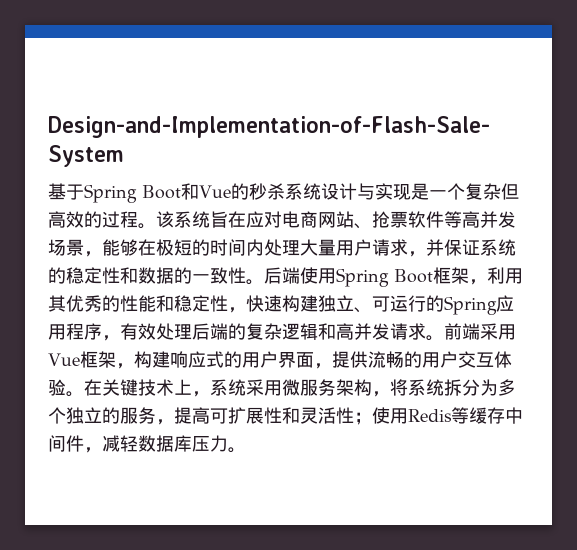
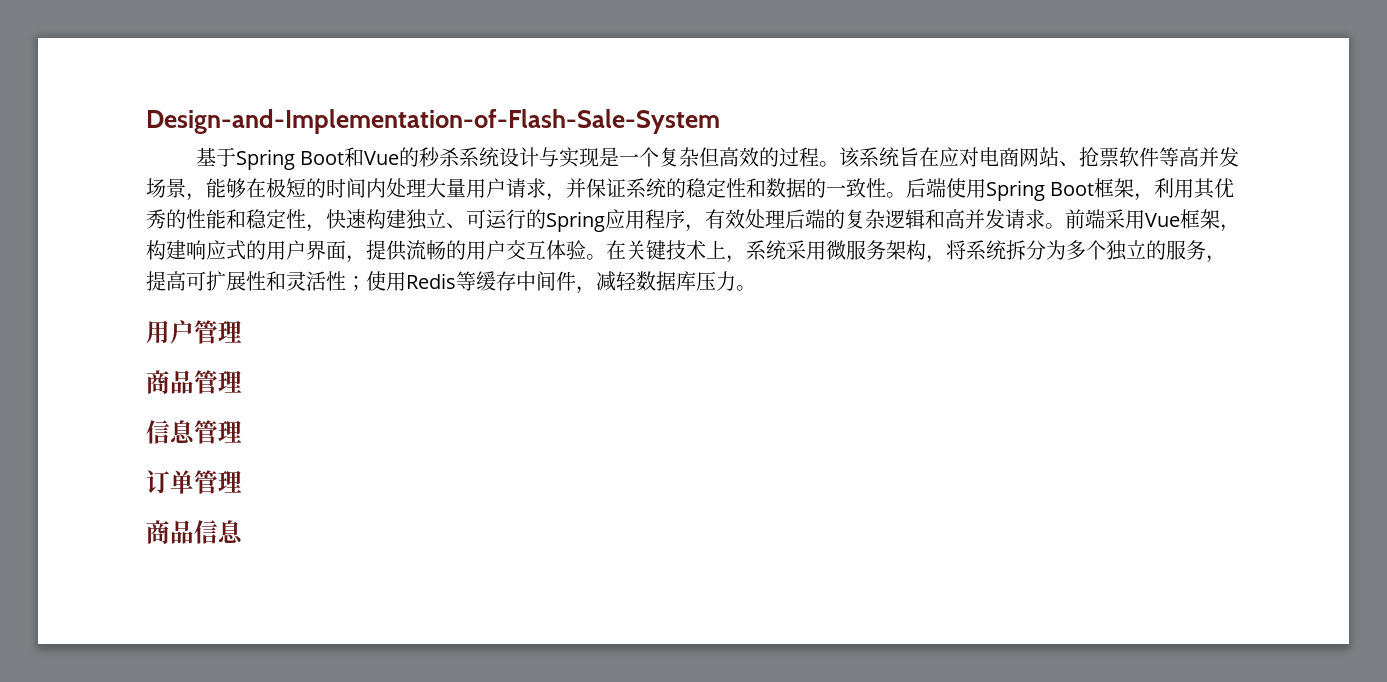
+ 用户管理
+ 商品管理
+ 信息管理
+ 订单管理
+ 商品信息

